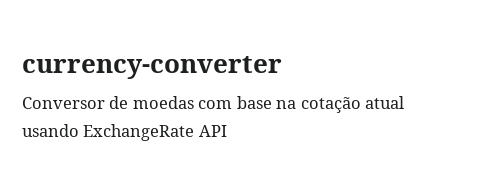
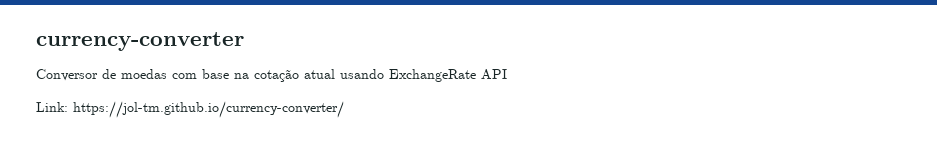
+ Link: https://jol-tm.github.io/currency-converter/

